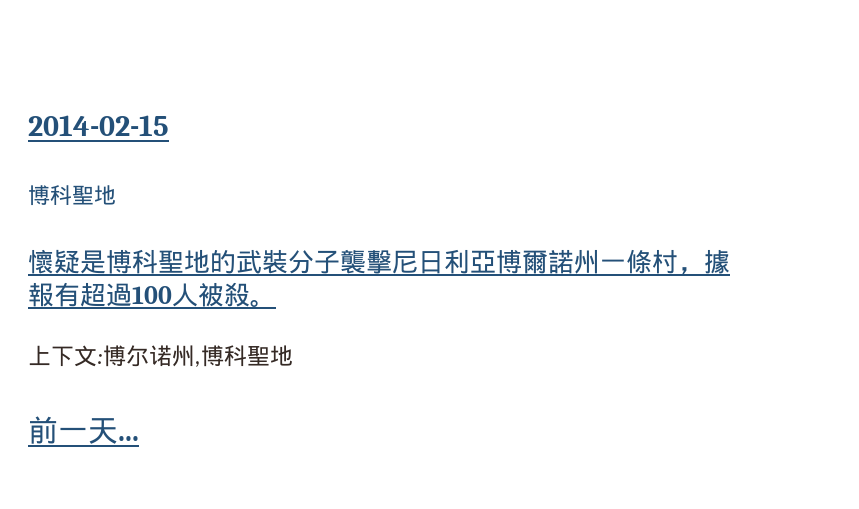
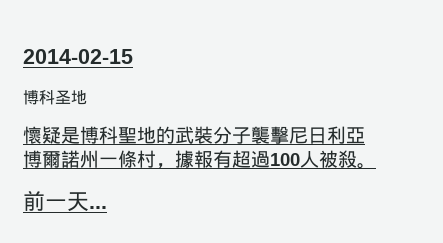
  2014-02-15
- 博科聖地
+ 博科圣地
- 上下文:博尔诺州,博科聖地

